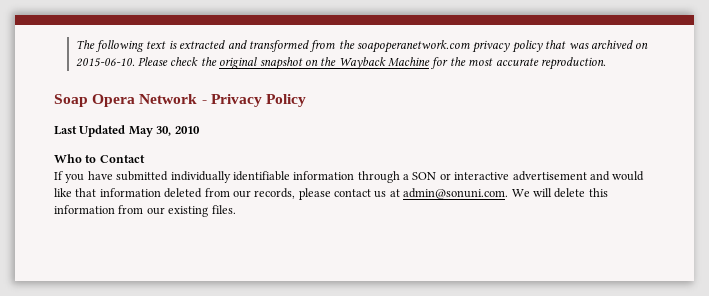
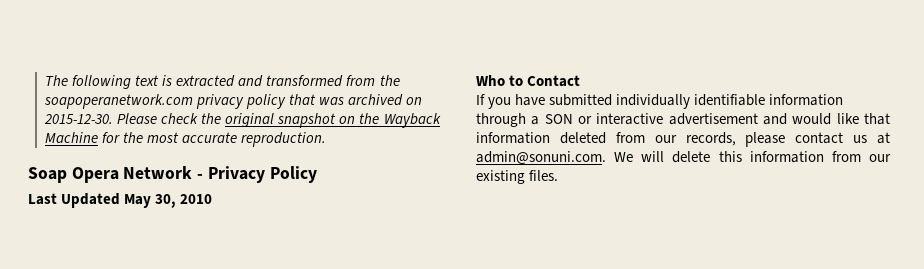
- The following text is extracted and transformed from the soapoperanetwork.com privacy policy that was archived on 2015-06-10.
+ The following text is extracted and transformed from the soapoperanetwork.com privacy policy that was archived on 2015-12-30.

